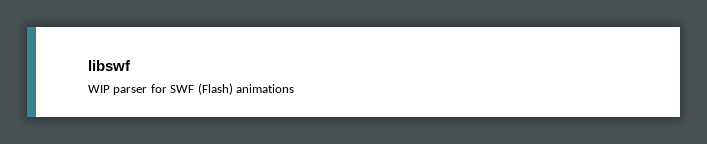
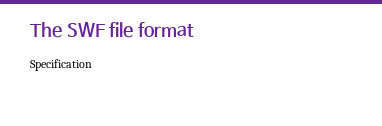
- libswf
- WIP parser for SWF (Flash) animations
+ The SWF file format
+ Specification

